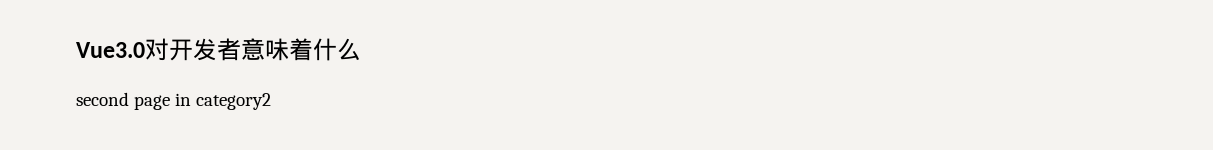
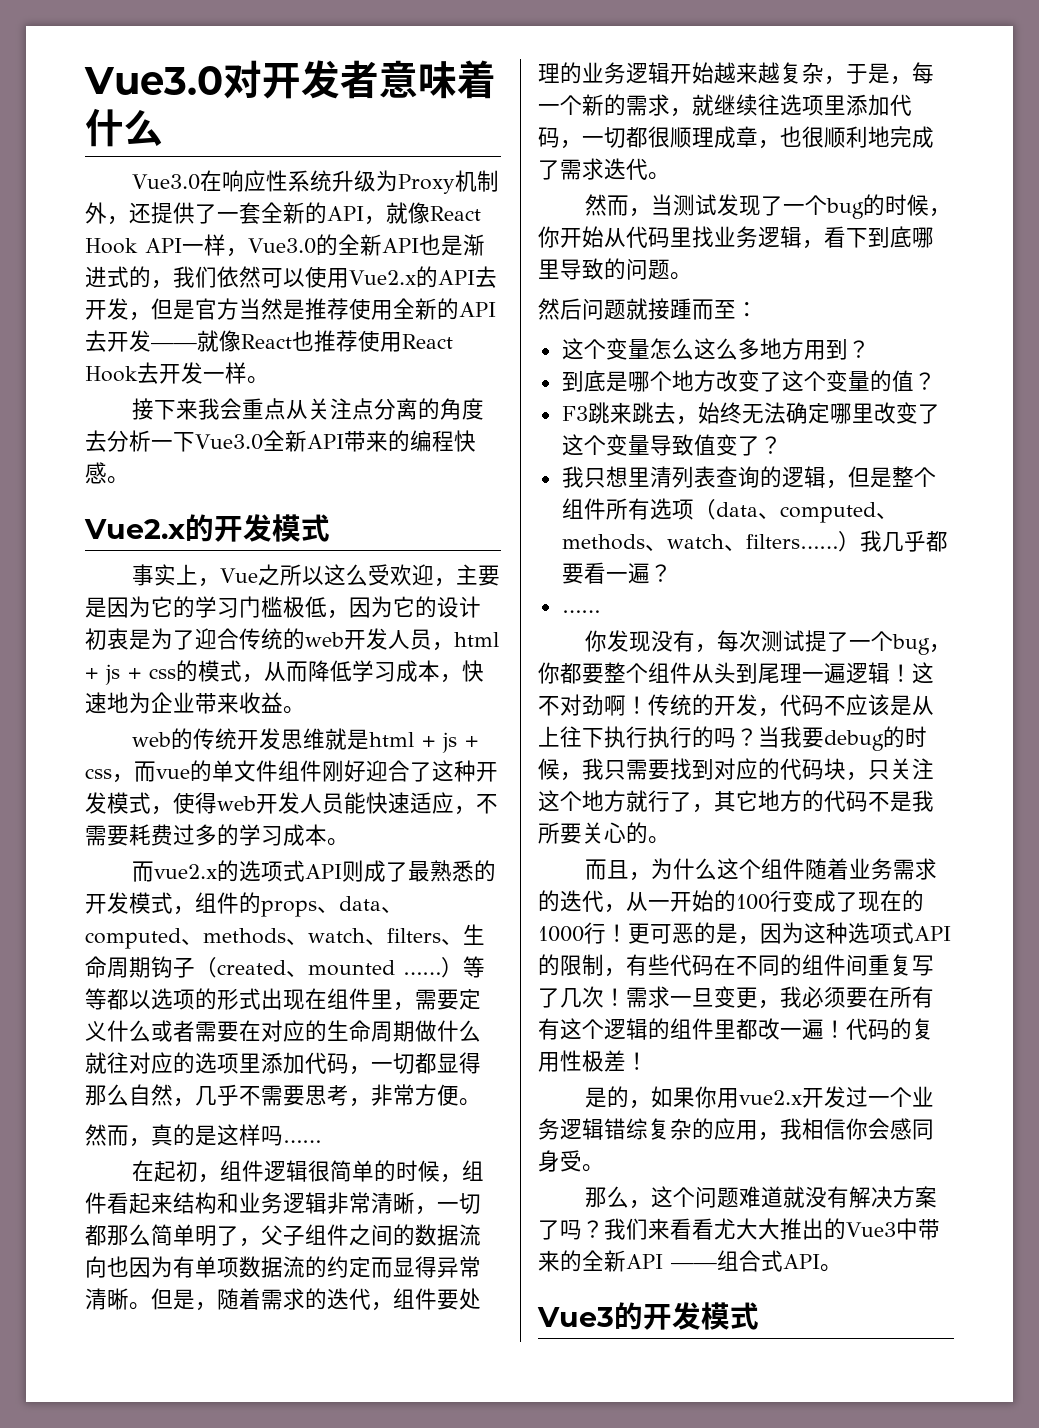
- second page in category2
+ Vue3.0在响应性系统升级为Proxy机制外，还提供了一套全新的API，就像React Hook API一样，Vue3.0的全新API也是渐进式的，我们依然可以使用Vue2.x的API去开发，但是官方当然是推荐使用全新的API去开发——就像React也推荐使用React Hook去开发一样。
+ 接下来我会重点从关注点分离的角度去分析一下Vue3.0全新API带来的编程快感。
+ Vue2.x的开发模式
+ 事实上，Vue之所以这么受欢迎，主要是因为它的学习门槛极低，因为它的设计初衷是为了迎合传统的web开发人员，html + js + css的模式，从而降低学习成本，快速地为企业带来收益。
+ web的传统开发思维就是html + js + css，而vue的单文件组件刚好迎合了这种开发模式，使得web开发人员能快速适应，不需要耗费过多的学习成本。
+ 而vue2.x的选项式API则成了最熟悉的开发模式，组件的props、data、computed、methods、watch、filters、生命周期钩子（created、mounted ……）等等都以选项的形式出现在组件里，需要定义什么或者需要在对应的生命周期做什么就往对应的选项里添加代码，一切都显得那么自然，几乎不需要思考，非常方便。
+ 然而，真的是这样吗……
+ 在起初，组件逻辑很简单的时候，组件看起来结构和业务逻辑非常清晰，一切都那么简单明了，父子组件之间的数据流向也因为有单项数据流的约定而显得异常清晰。但是，随着需求的迭代，组件要处理的业务逻辑开始越来越复杂，于是，每一个新的需求，就继续往选项里添加代码，一切都很顺理成章，也很顺利地完成了需求迭代。
+ 然而，当测试发现了一个bug的时候，你开始从代码里找业务逻辑，看下到底哪里导致的问题。
+ 然后问题就接踵而至：
+ 这个变量怎么这么多地方用到？
+ 到底是哪个地方改变了这个变量的值？
+ F3跳来跳去，始终无法确定哪里改变了这个变量导致值变了？
+ 我只想里清列表查询的逻辑，但是整个组件所有选项（data、computed、methods、watch、filters……）我几乎都要看一遍？
+ ……
+ 你发现没有，每次测试提了一个bug，你都要整个组件从头到尾理一遍逻辑！这不对劲啊！传统的开发，代码不应该是从上往下执行执行的吗？当我要debug的时候，我只需要找到对应的代码块，只关注这个地方就行了，其它地方的代码不是我所要关心的。
+ 而且，为什么这个组件随着业务需求的迭代，从一开始的100行变成了现在的1000行！更可恶的是，因为这种选项式API的限制，有些代码在不同的组件间重复写了几次！需求一旦变更，我必须要在所有有这个逻辑的组件里都改一遍！代码的复用性极差！
+ 是的，如果你用vue2.x开发过一个业务逻辑错综复杂的应用，我相信你会感同身受。
+ 那么，这个问题难道就没有解决方案了吗？我们来看看尤大大推出的Vue3中带来的全新API ——组合式API。
+ Vue3的开发模式

